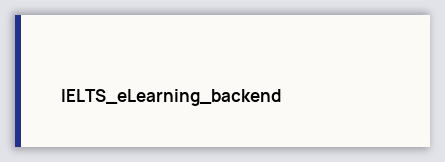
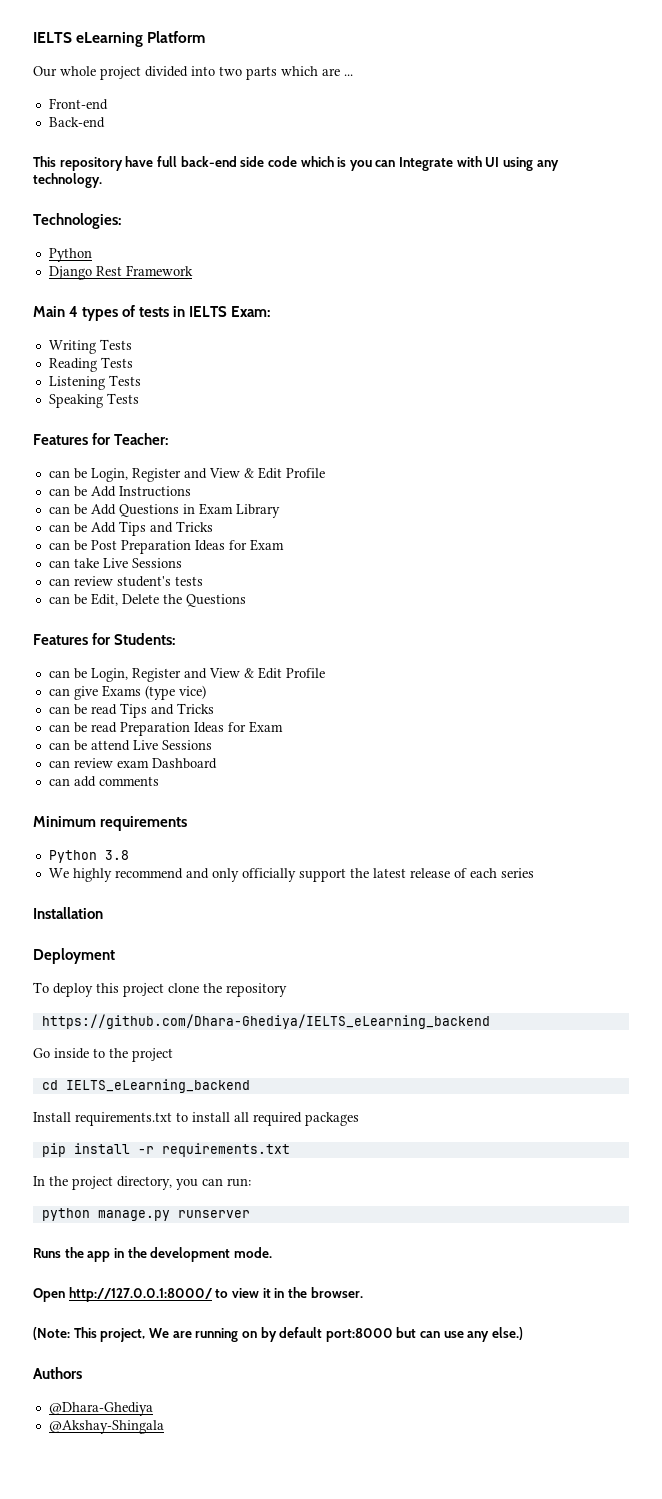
- IELTS_eLearning_backend
+ IELTS eLearning Platform
+ Our whole project divided into two parts which are ...
+ Front-end
+ Back-end
+ This repository have full back-end side code which is you can Integrate with UI using any technology.
+ Technologies:
+ Python
+ Django Rest Framework
+ Main 4 types of tests in IELTS Exam:
+ Writing Tests
+ Reading Tests
+ Listening Tests
+ Speaking Tests
+ Features for Teacher:
+ can be Login, Register and View & Edit Profile
+ can be Add Instructions
+ can be Add Questions in Exam Library
+ can be Add Tips and Tricks
+ can be Post Preparation Ideas for Exam
+ can take Live Sessions
+ can review student's tests
+ can be Edit, Delete the Questions
+ Features for Students:
+ can be Login, Register and View & Edit Profile
+ can give Exams (type vice)
+ can be read Tips and Tricks
+ can be read Preparation Ideas for Exam
+ can be attend Live Sessions
+ can review exam Dashboard
+ can add comments
+ Minimum requirements
+ Python 3.8
+ We highly recommend and only officially support the latest release of each series
+ Installation
+ Deployment
+ To deploy this project clone the repository
+ https://github.com/Dhara-Ghediya/IELTS_eLearning_backend
+ Go inside to the project
+ cd IELTS_eLearning_backend
+ Install requirements.txt to install all required packages
+ pip install -r requirements.txt
+ In the project directory, you can run:
+ python manage.py runserver
+ Runs the app in the development mode.
+ Open http://127.0.0.1:8000/ to view it in the browser.
+ (Note: This project, We are running on by default port:8000 but can use any else.)
+ Authors
+ @Dhara-Ghediya
+ @Akshay-Shingala

